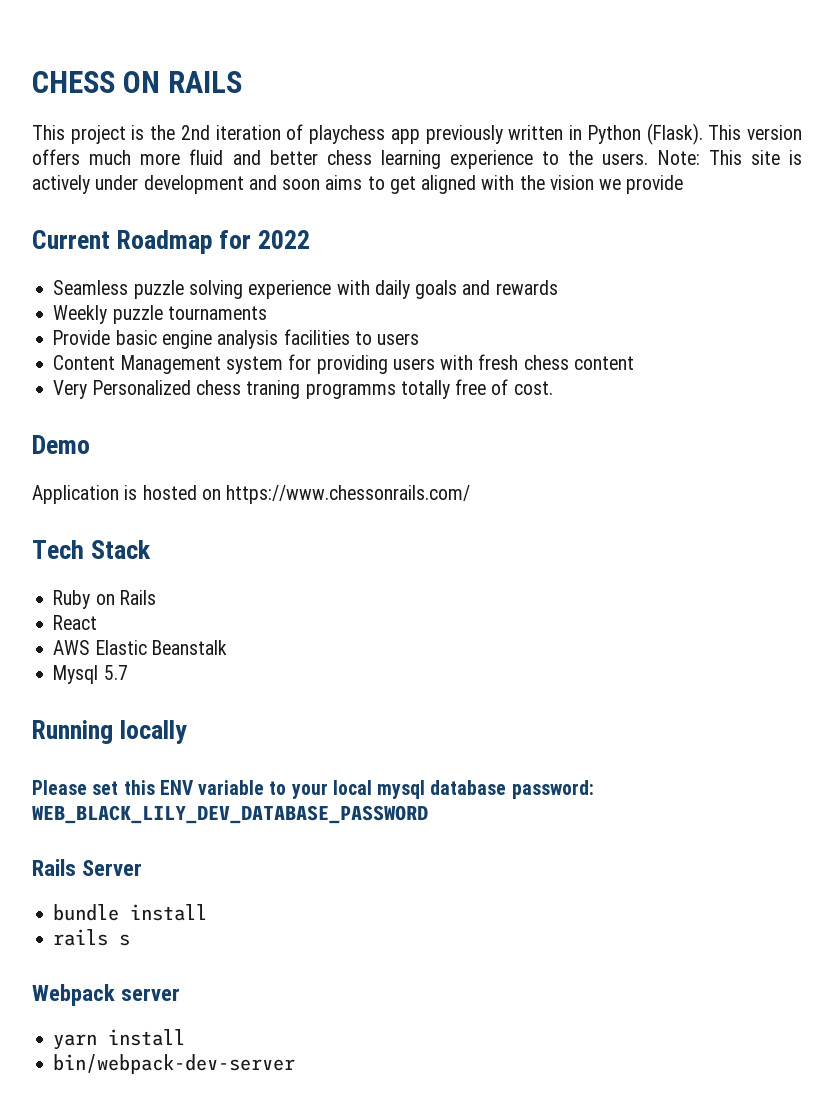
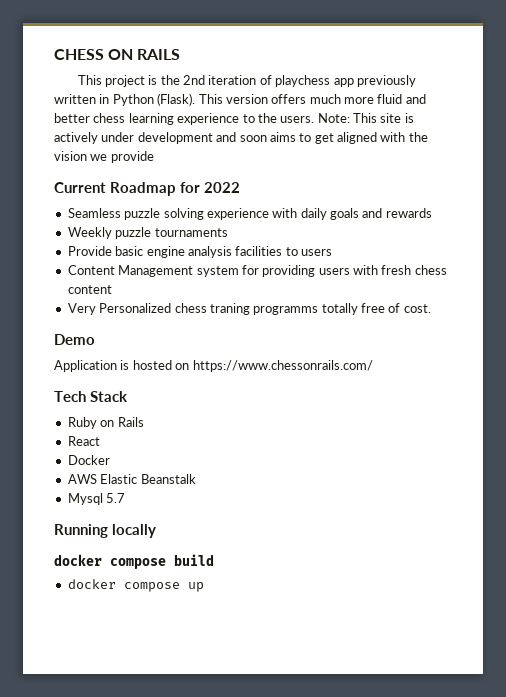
+ Docker
- Please set this ENV variable to your local mysql database password: WEB_BLACK_LILY_DEV_DATABASE_PASSWORD
- Rails Server
- bundle install
- rails s
- Webpack server
- yarn install
- bin/webpack-dev-server
+ docker compose build
+ docker compose up

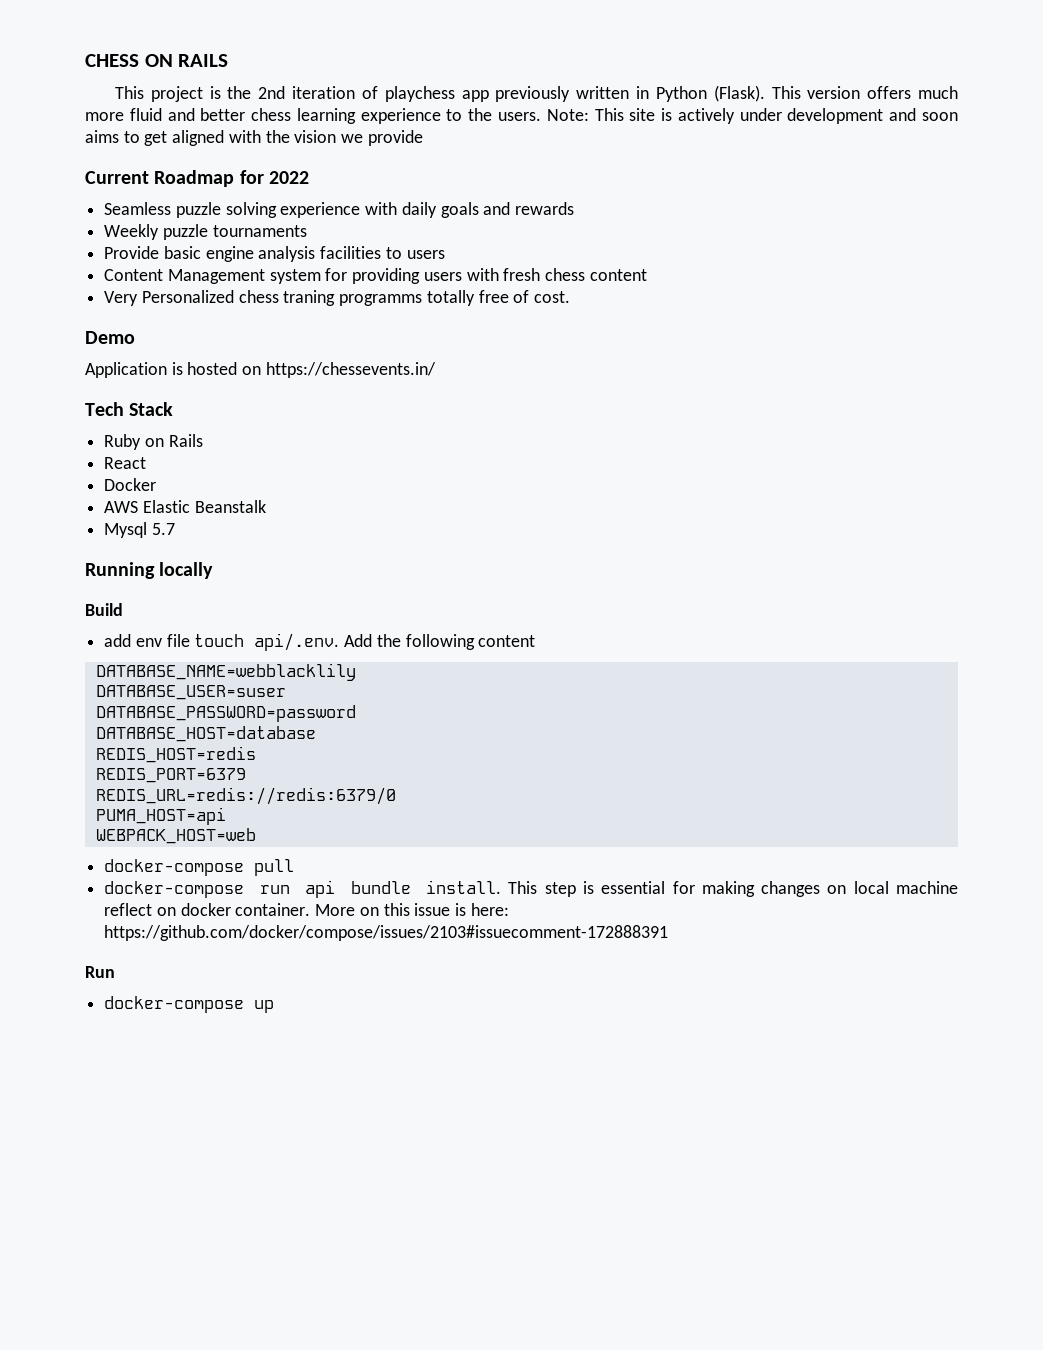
- Application is hosted on https://www.chessonrails.com/
+ Application is hosted on https://chessevents.in/
- docker compose build
- docker compose up
+ Build
+ add env file touch api/.env. Add the following content
+ DATABASE_NAME=webblacklily
+ DATABASE_USER=suser
+ DATABASE_PASSWORD=password
+ DATABASE_HOST=database
+ REDIS_HOST=redis
+ REDIS_PORT=6379
+ REDIS_URL=redis://redis:6379/0
+ PUMA_HOST=api
+ WEBPACK_HOST=web
+ docker-compose pull
+ docker-compose run api bundle install. This step is essential for making changes on local machine reflect on docker container. More on this issue is here: https://github.com/docker/compose/issues/2103#issuecomment-172888391
+ Run
+ docker-compose up

